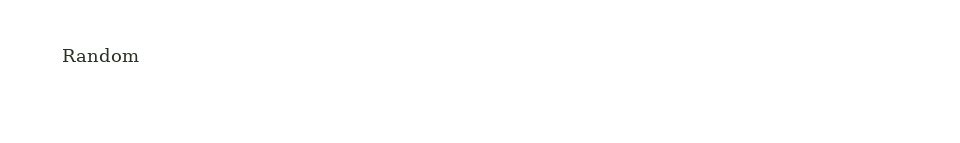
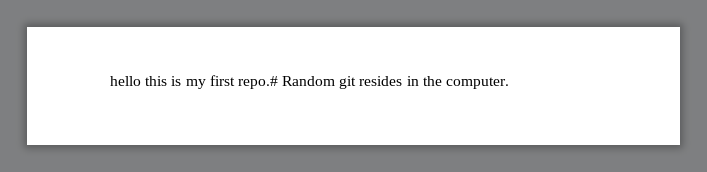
- Random
+ hello this is my first repo.# Random git resides in the computer.

